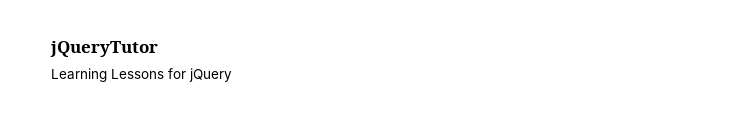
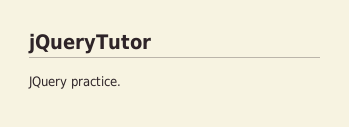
- Learning Lessons for jQuery
+ JQuery practice.

